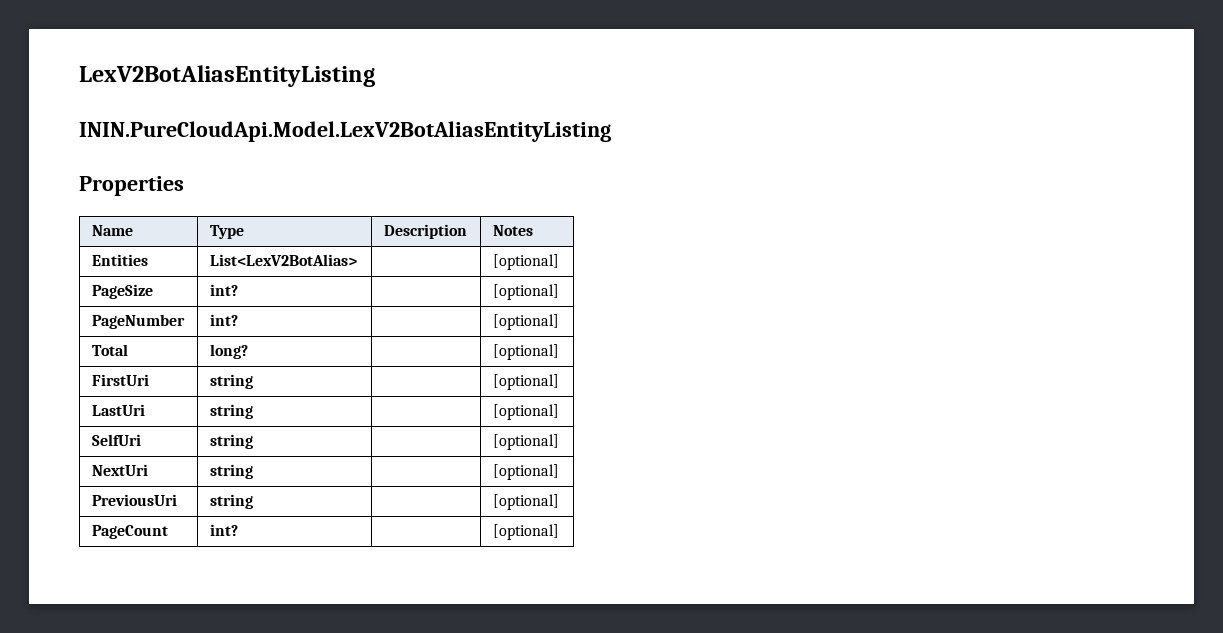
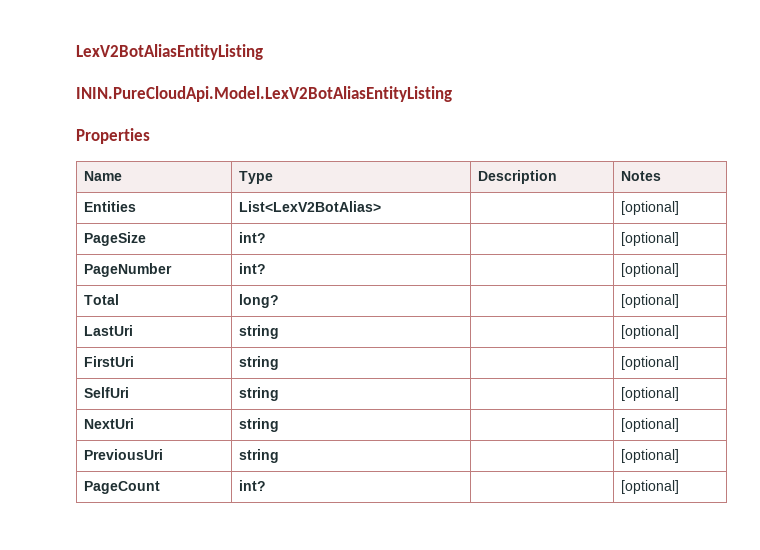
+ LastUri | string | | [optional]
  FirstUri | string | | [optional]
- LastUri | string | | [optional]

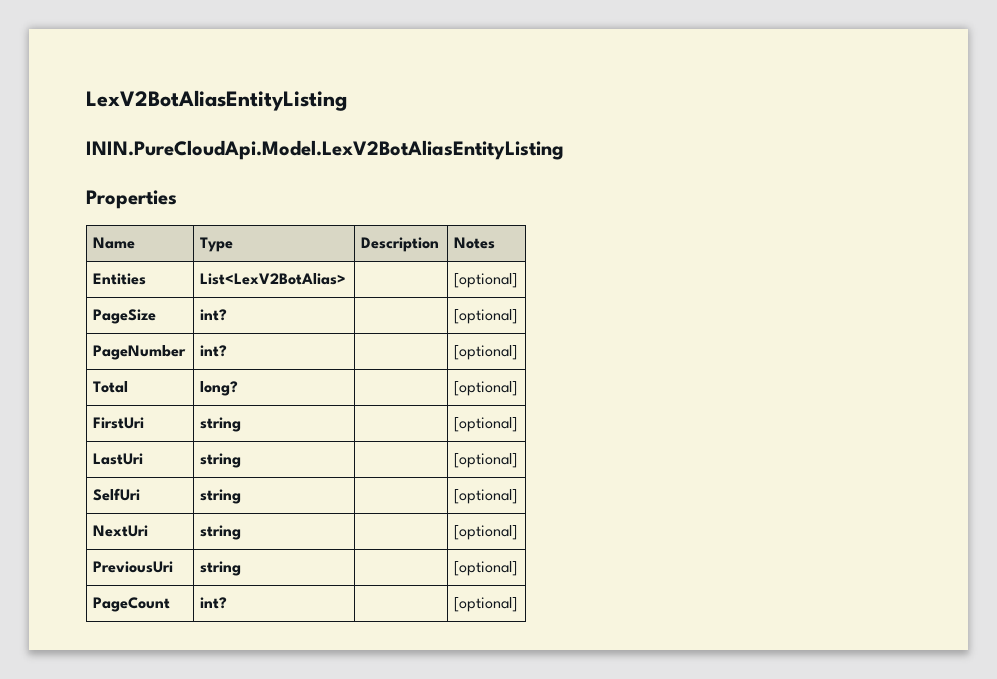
+ FirstUri | string | | [optional]
  LastUri | string | | [optional]
- FirstUri | string | | [optional]

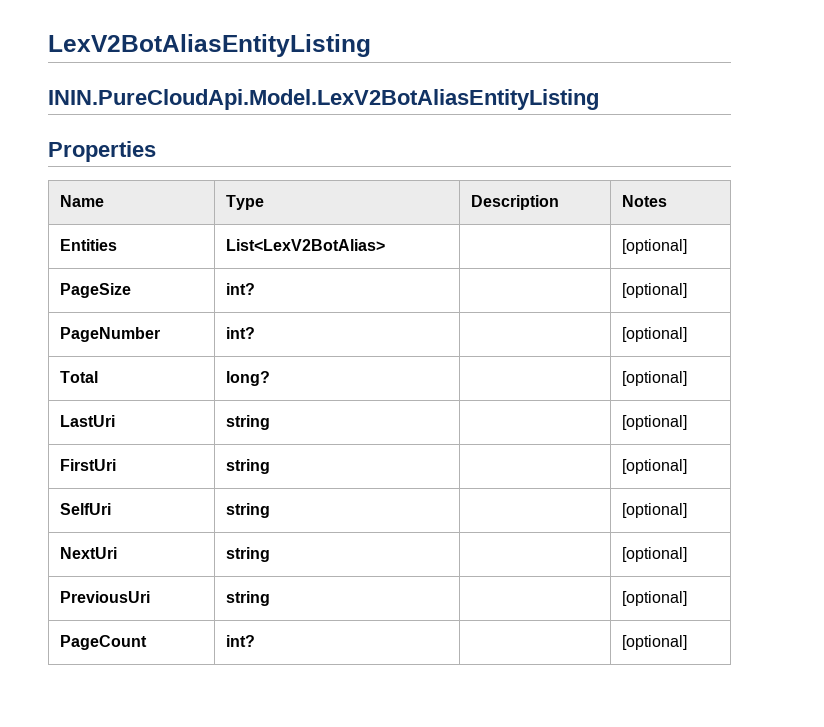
+ LastUri | string | | [optional]
  FirstUri | string | | [optional]
- LastUri | string | | [optional]

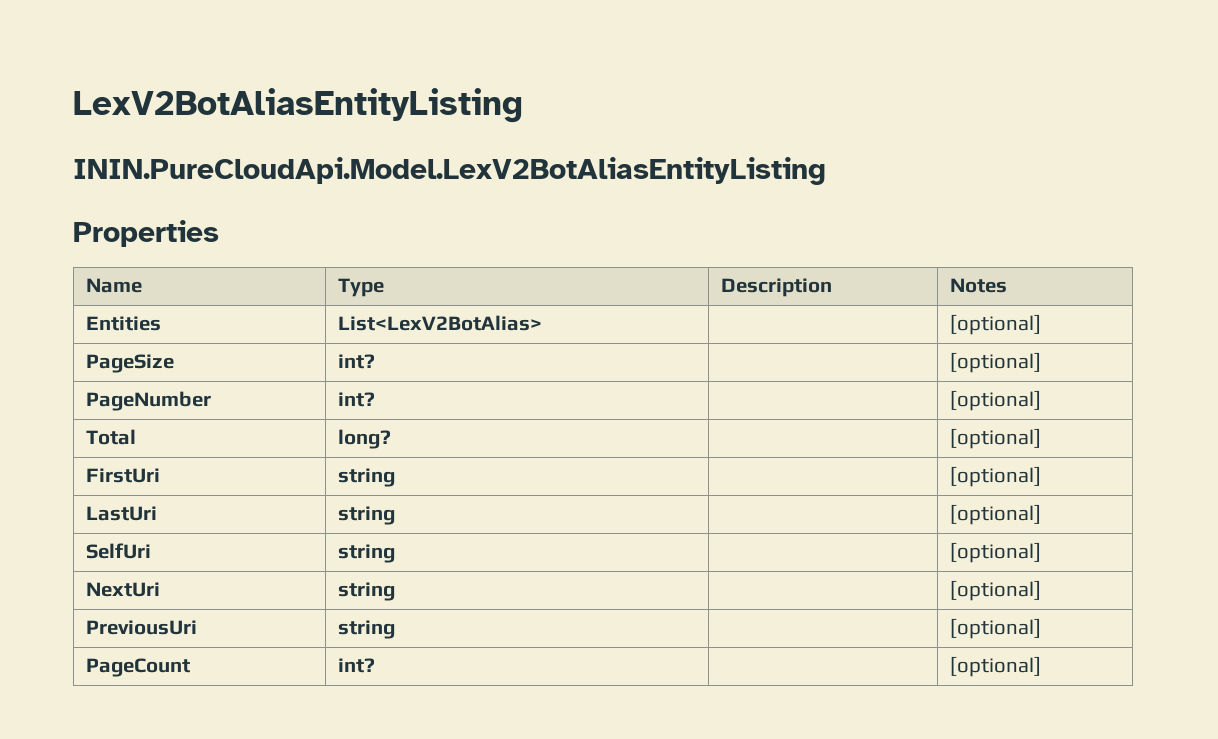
+ FirstUri | string | | [optional]
  LastUri | string | | [optional]
- FirstUri | string | | [optional]

